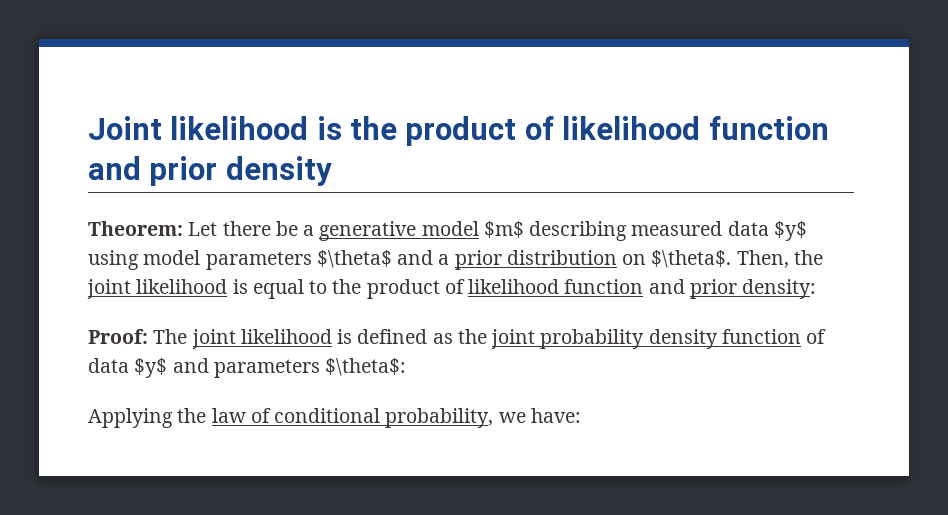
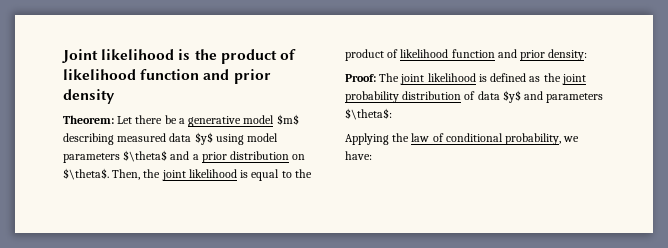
- Proof: The joint likelihood is defined as the joint probability density function of data $y$ and parameters $\theta$:
+ Proof: The joint likelihood is defined as the joint probability distribution of data $y$ and parameters $\theta$:

